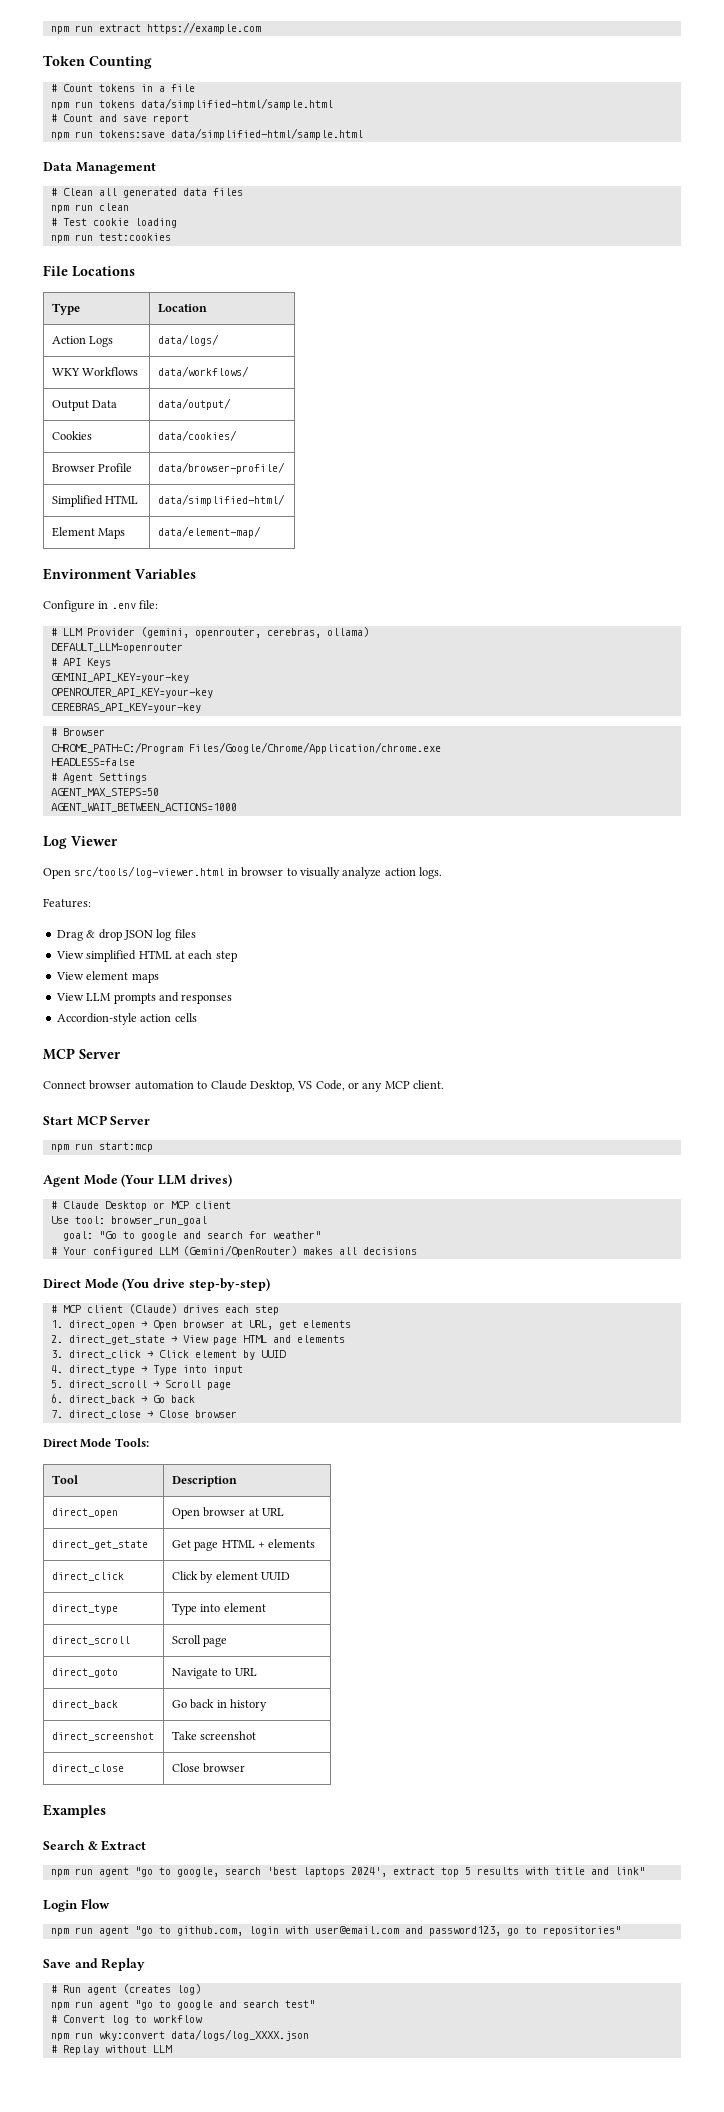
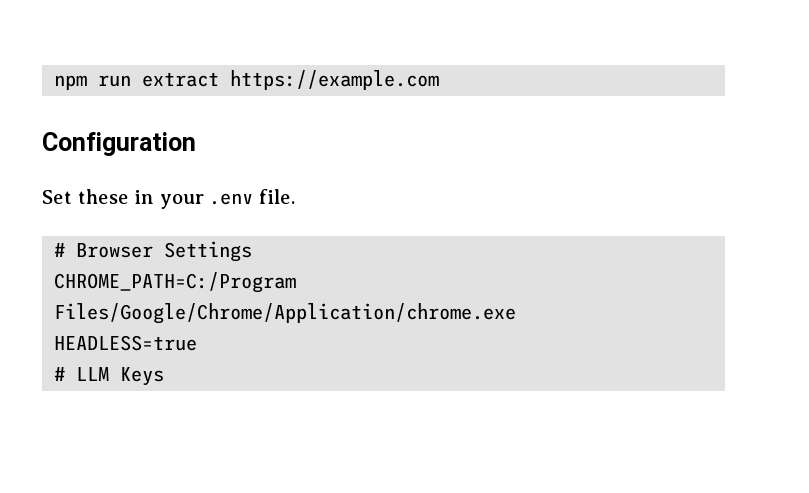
- Token Counting
- # Count tokens in a file
- npm run tokens data/simplified-html/sample.html
- # Count and save report
- npm run tokens:save data/simplified-html/sample.html
- Data Management
- # Clean all generated data files
- npm run clean
- # Test cookie loading
- npm run test:cookies
- File Locations
- Type | Location
- Action Logs | data/logs/
- WKY Workflows | data/workflows/
- Output Data | data/output/
- Cookies | data/cookies/
- Browser Profile | data/browser-profile/
- Simplified HTML | data/simplified-html/
- Element Maps | data/element-map/
- Environment Variables
- Configure in .env file:
- # LLM Provider (gemini, openrouter, cerebras, ollama)
- DEFAULT_LLM=openrouter
- # API Keys
- GEMINI_API_KEY=your-key
- OPENROUTER_API_KEY=your-key
- CEREBRAS_API_KEY=your-key
+ Configuration
+ Set these in your .env file.
- # Browser
+ # Browser Settings
- HEADLESS=false
- # Agent Settings
- AGENT_MAX_STEPS=50
- AGENT_WAIT_BETWEEN_ACTIONS=1000
- Log Viewer
- Open src/tools/log-viewer.html in browser to visually analyze action logs.
- Features:
- Drag & drop JSON log files
- View simplified HTML at each step
- View element maps
- View LLM prompts and responses
- Accordion-style action cells
- MCP Server
- Connect browser automation to Claude Desktop, VS Code, or any MCP client.
- Start MCP Server
- npm run start:mcp
- Agent Mode (Your LLM drives)
- # Claude Desktop or MCP client
- Use tool: browser_run_goal
- goal: "Go to google and search for weather"
- # Your configured LLM (Gemini/OpenRouter) makes all decisions
- Direct Mode (You drive step-by-step)
- # MCP client (Claude) drives each step
- 1. direct_open → Open browser at URL, get elements
- 2. direct_get_state → View page HTML and elements
- 3. direct_click → Click element by UUID
- 4. direct_type → Type into input
- 5. direct_scroll → Scroll page
- 6. direct_back → Go back
- 7. direct_close → Close browser
- Direct Mode Tools:
- Tool | Description
- direct_open | Open browser at URL
- direct_get_state | Get page HTML + elements
- direct_click | Click by element UUID
- direct_type | Type into element
- direct_scroll | Scroll page
- direct_goto | Navigate to URL
- direct_back | Go back in history
- direct_screenshot | Take screenshot
- direct_close | Close browser
- Examples
- Search & Extract
- npm run agent "go to google, search 'best laptops 2024', extract top 5 results with title and link"
- Login Flow
- npm run agent "go to github.com, login with user@email.com and password123, go to repositories"
- Save and Replay
- # Run agent (creates log)
- npm run agent "go to google and search test"
- # Convert log to workflow
- npm run wky:convert data/logs/log_XXXX.json
- # Replay without LLM
+ HEADLESS=true
+ # LLM Keys

